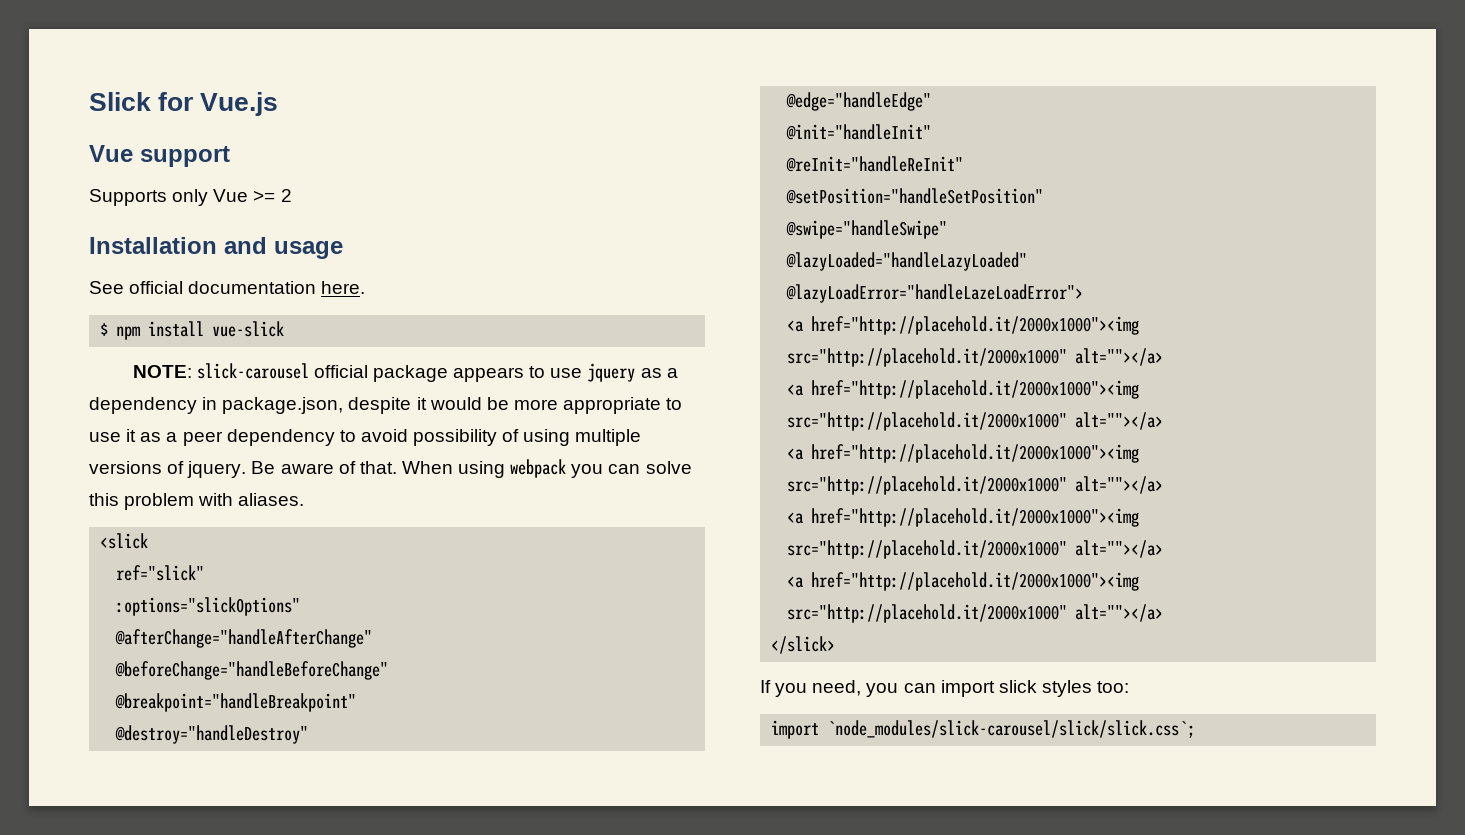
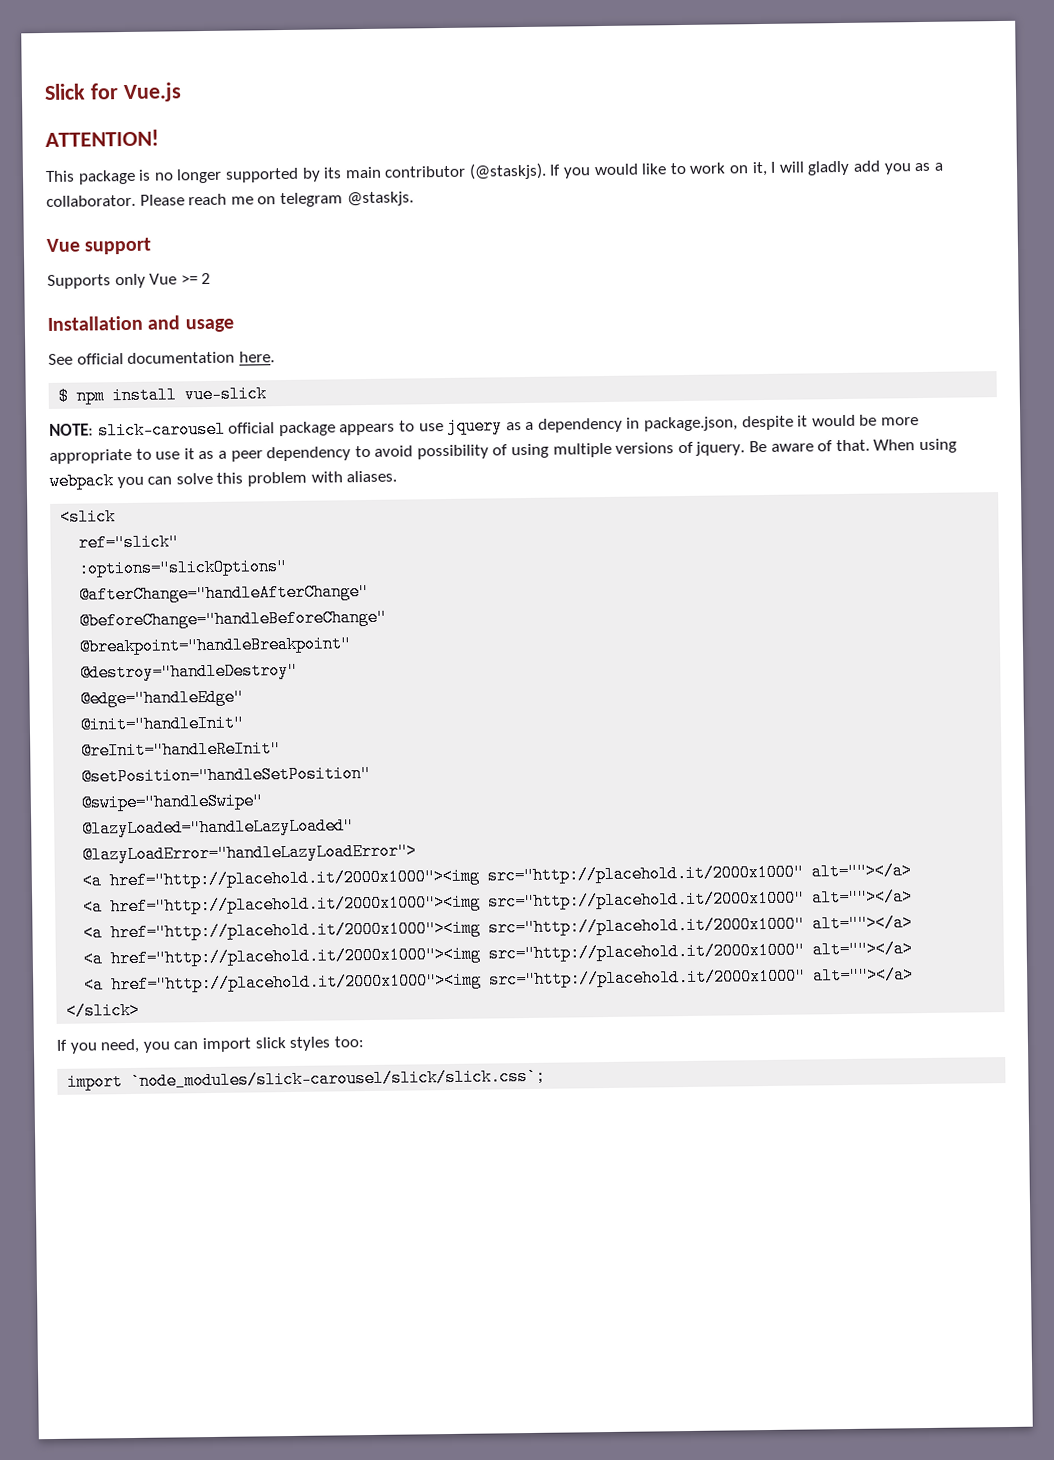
+ ATTENTION!
+ This package is no longer supported by its main contributor (@staskjs). If you would like to work on it, I will gladly add you as a collaborator. Please reach me on telegram @staskjs.
- @lazyLoadError="handleLazeLoadError">
+ @lazyLoadError="handleLazyLoadError">

